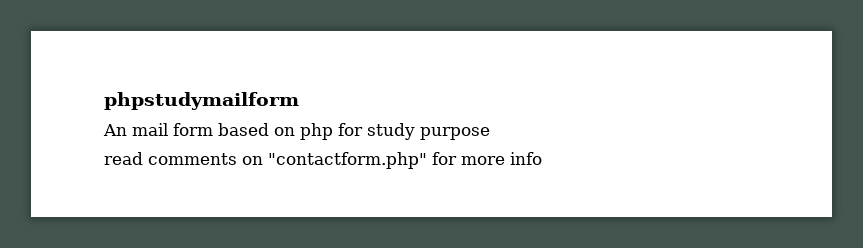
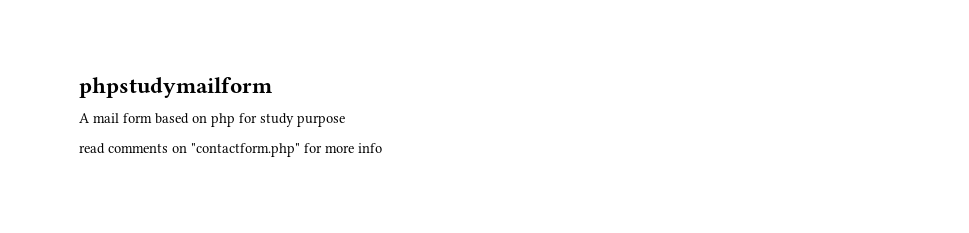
- An mail form based on php for study purpose
+ A mail form based on php for study purpose

